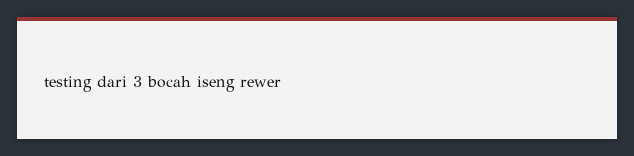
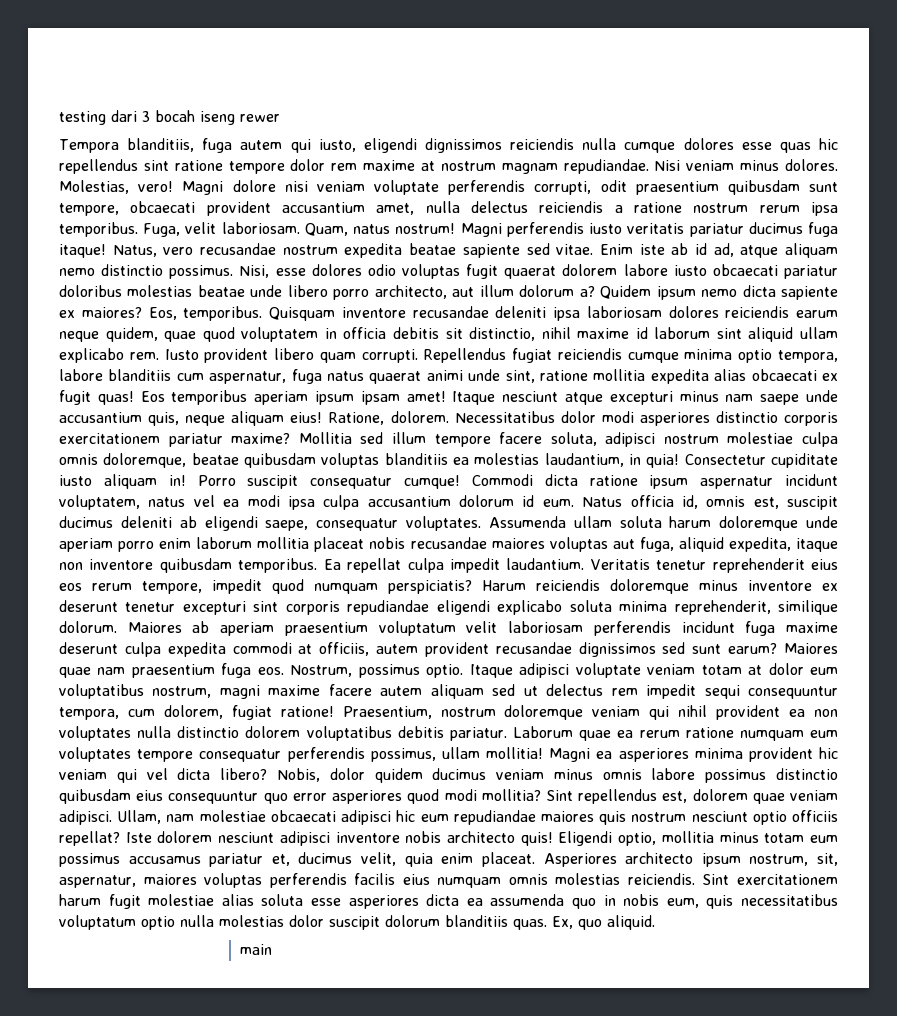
+ Tempora blanditiis, fuga autem qui iusto, eligendi dignissimos reiciendis nulla cumque dolores esse quas hic repellendus sint ratione tempore dolor rem maxime at nostrum magnam repudiandae. Nisi veniam minus dolores. Molestias, vero! Magni dolore nisi veniam voluptate perferendis corrupti, odit praesentium quibusdam sunt tempore, obcaecati provident accusantium amet, nulla delectus reiciendis a ratione nostrum rerum ipsa temporibus. Fuga, velit laboriosam. Quam, natus nostrum! Magni perferendis iusto veritatis pariatur ducimus fuga itaque! Natus, vero recusandae nostrum expedita beatae sapiente sed vitae. Enim iste ab id ad, atque aliquam nemo distinctio possimus. Nisi, esse dolores odio voluptas fugit quaerat dolorem labore iusto obcaecati pariatur doloribus molestias beatae unde libero porro architecto, aut illum dolorum a? Quidem ipsum nemo dicta sapiente ex maiores? Eos, temporibus. Quisquam inventore recusandae deleniti ipsa laboriosam dolores reiciendis earum neque quidem, quae quod voluptatem in officia debitis sit distinctio, nihil maxime id laborum sint aliquid ullam explicabo rem. Iusto provident libero quam corrupti. Repellendus fugiat reiciendis cumque minima optio tempora, labore blanditiis cum aspernatur, fuga natus quaerat animi unde sint, ratione mollitia expedita alias obcaecati ex fugit quas! Eos temporibus aperiam ipsum ipsam amet! Itaque nesciunt atque excepturi minus nam saepe unde accusantium quis, neque aliquam eius! Ratione, dolorem. Necessitatibus dolor modi asperiores distinctio corporis exercitationem pariatur maxime? Mollitia sed illum tempore facere soluta, adipisci nostrum molestiae culpa omnis doloremque, beatae quibusdam voluptas blanditiis ea molestias laudantium, in quia! Consectetur cupiditate iusto aliquam in! Porro suscipit consequatur cumque! Commodi dicta ratione ipsum aspernatur incidunt voluptatem, natus vel ea modi ipsa culpa accusantium dolorum id eum. Natus officia id, omnis est, suscipit ducimus deleniti ab eligendi saepe, consequatur voluptates. Assumenda ullam soluta harum doloremque unde aperiam porro enim laborum mollitia placeat nobis recusandae maiores voluptas aut fuga, aliquid expedita, itaque non inventore quibusdam temporibus. Ea repellat culpa impedit laudantium. Veritatis tenetur reprehenderit eius eos rerum tempore, impedit quod numquam perspiciatis? Harum reiciendis doloremque minus inventore ex deserunt tenetur excepturi sint corporis repudiandae eligendi explicabo soluta minima reprehenderit, similique dolorum. Maiores ab aperiam praesentium voluptatum velit laboriosam perferendis incidunt fuga maxime deserunt culpa expedita commodi at officiis, autem provident recusandae dignissimos sed sunt earum? Maiores quae nam praesentium fuga eos. Nostrum, possimus optio. Itaque adipisci voluptate veniam totam at dolor eum voluptatibus nostrum, magni maxime facere autem aliquam sed ut delectus rem impedit sequi consequuntur tempora, cum dolorem, fugiat ratione! Praesentium, nostrum doloremque veniam qui nihil provident ea non voluptates nulla distinctio dolorem voluptatibus debitis pariatur. Laborum quae ea rerum ratione numquam eum voluptates tempore consequatur perferendis possimus, ullam mollitia! Magni ea asperiores minima provident hic veniam qui vel dicta libero? Nobis, dolor quidem ducimus veniam minus omnis labore possimus distinctio quibusdam eius consequuntur quo error asperiores quod modi mollitia? Sint repellendus est, dolorem quae veniam adipisci. Ullam, nam molestiae obcaecati adipisci hic eum repudiandae maiores quis nostrum nesciunt optio officiis repellat? Iste dolorem nesciunt adipisci inventore nobis architecto quis! Eligendi optio, mollitia minus totam eum possimus accusamus pariatur et, ducimus velit, quia enim placeat. Asperiores architecto ipsum nostrum, sit, aspernatur, maiores voluptas perferendis facilis eius numquam omnis molestias reiciendis. Sint exercitationem harum fugit molestiae alias soluta esse asperiores dicta ea assumenda quo in nobis eum, quis necessitatibus voluptatum optio nulla molestias dolor suscipit dolorum blanditiis quas. Ex, quo aliquid.
+ main

